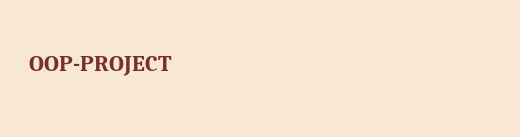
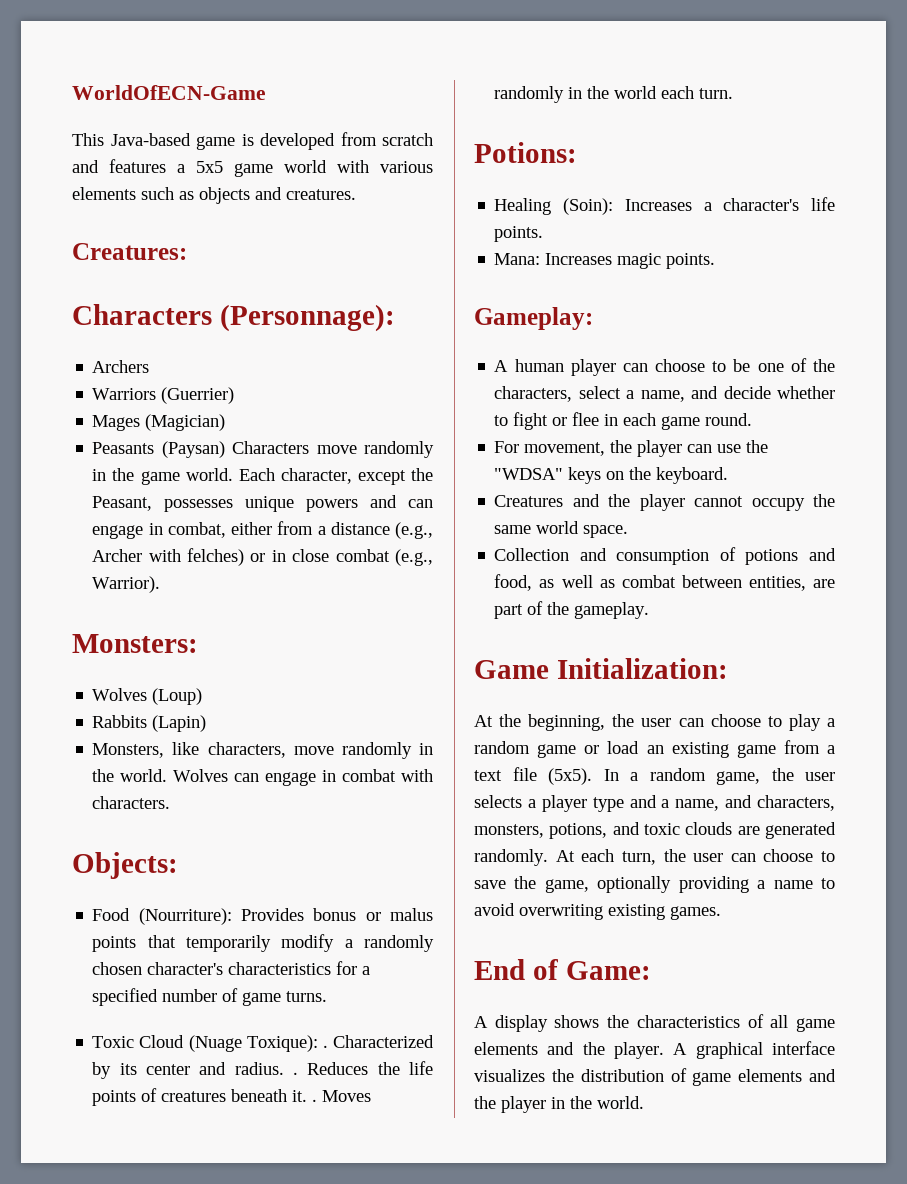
- OOP-PROJECT
+ WorldOfECN-Game
+ This Java-based game is developed from scratch and features a 5x5 game world with various elements such as objects and creatures.
+ Creatures:
+ Characters (Personnage):
+ Archers
+ Warriors (Guerrier)
+ Mages (Magician)
+ Peasants (Paysan) Characters move randomly in the game world. Each character, except the Peasant, possesses unique powers and can engage in combat, either from a distance (e.g., Archer with felches) or in close combat (e.g., Warrior).
+ Monsters:
+ Wolves (Loup)
+ Rabbits (Lapin)
+ Monsters, like characters, move randomly in the world. Wolves can engage in combat with characters.
+ Objects:
+ Food (Nourriture): Provides bonus or malus points that temporarily modify a randomly chosen character's characteristics for a specified number of game turns.
+ Toxic Cloud (Nuage Toxique): . Characterized by its center and radius. . Reduces the life points of creatures beneath it. . Moves randomly in the world each turn.
+ Potions:
+ Healing (Soin): Increases a character's life points.
+ Mana: Increases magic points.
+ Gameplay:
+ A human player can choose to be one of the characters, select a name, and decide whether to fight or flee in each game round.
+ For movement, the player can use the "WDSA" keys on the keyboard.
+ Creatures and the player cannot occupy the same world space.
+ Collection and consumption of potions and food, as well as combat between entities, are part of the gameplay.
+ Game Initialization:
+ At the beginning, the user can choose to play a random game or load an existing game from a text file (5x5). In a random game, the user selects a player type and a name, and characters, monsters, potions, and toxic clouds are generated randomly. At each turn, the user can choose to save the game, optionally providing a name to avoid overwriting existing games.
+ End of Game:
+ A display shows the characteristics of all game elements and the player. A graphical interface visualizes the distribution of game elements and the player in the world.

